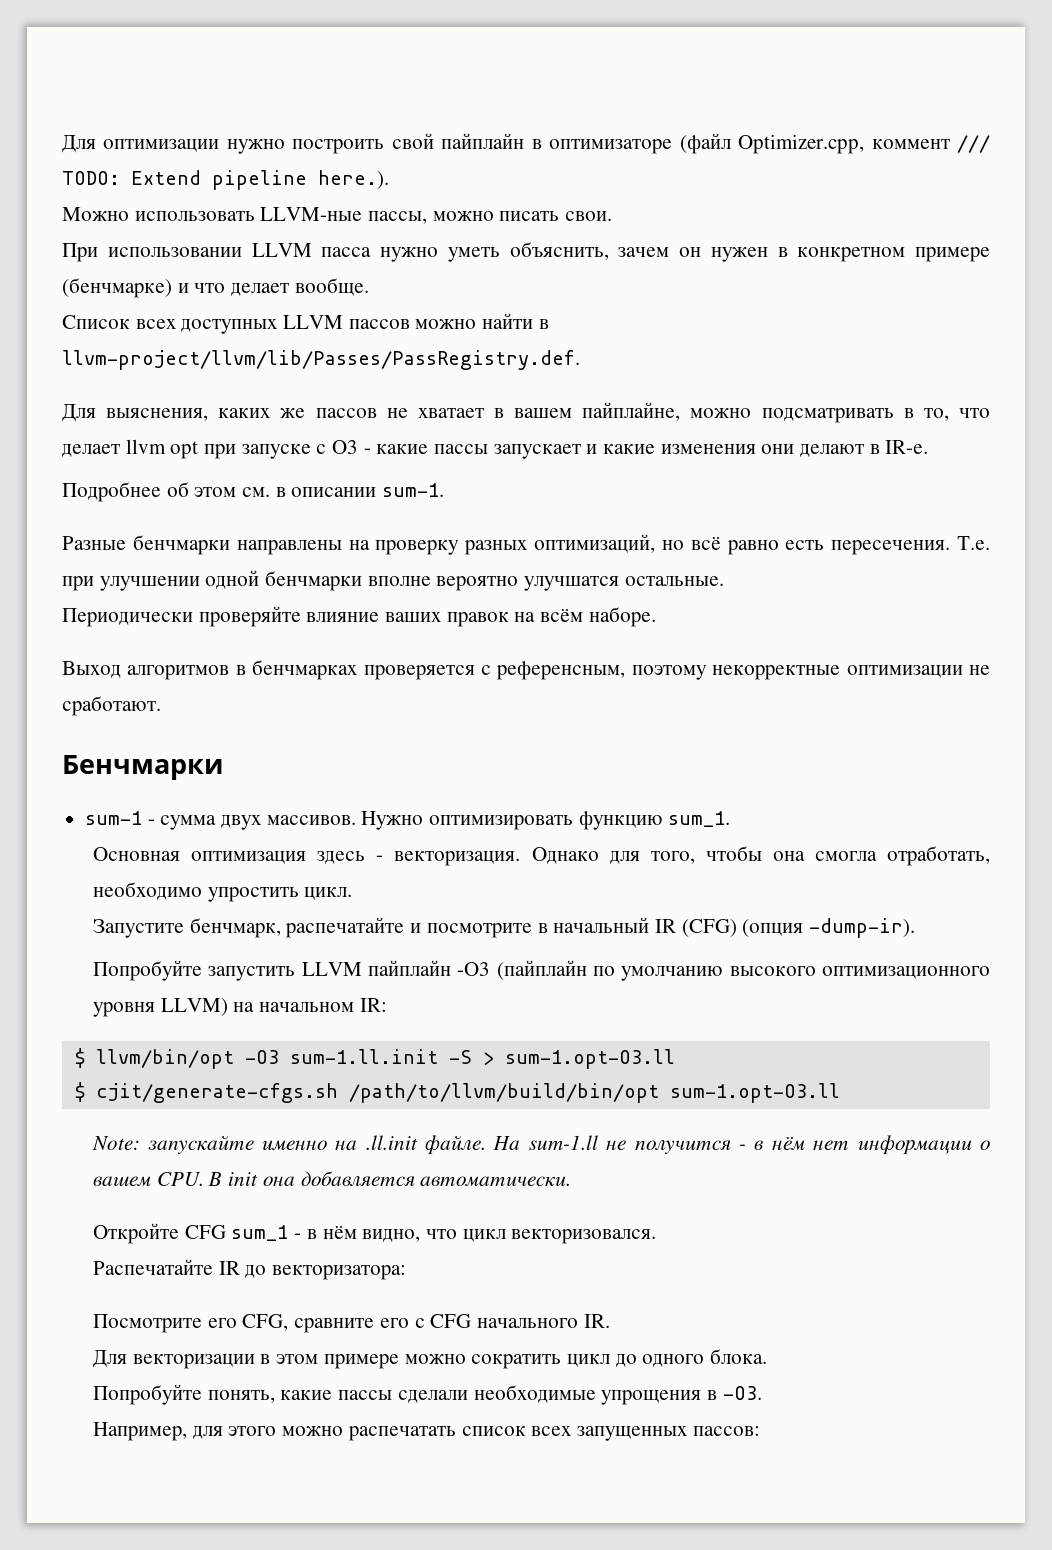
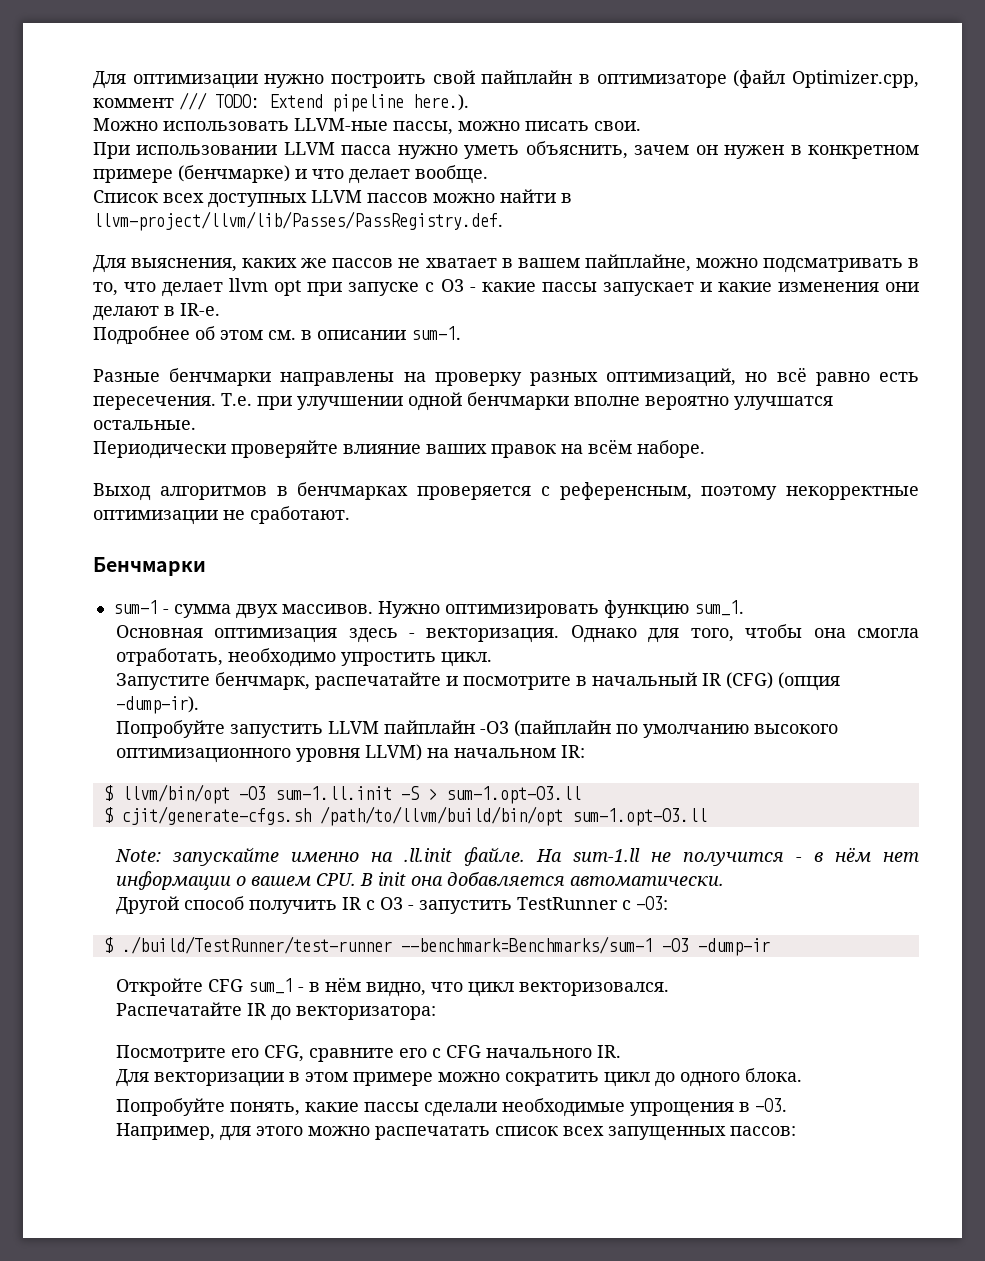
+ Другой способ получить IR с O3 - запустить TestRunner c -O3:
+ $ ./build/TestRunner/test-runner --benchmark=Benchmarks/sum-1 -O3 -dump-ir

